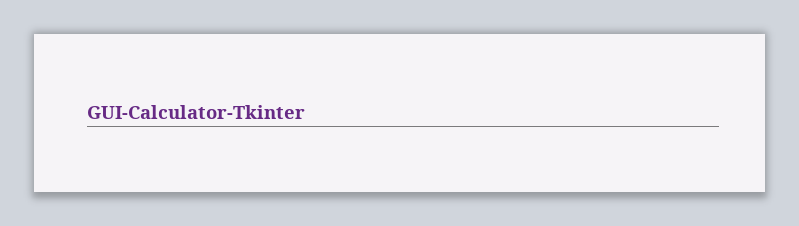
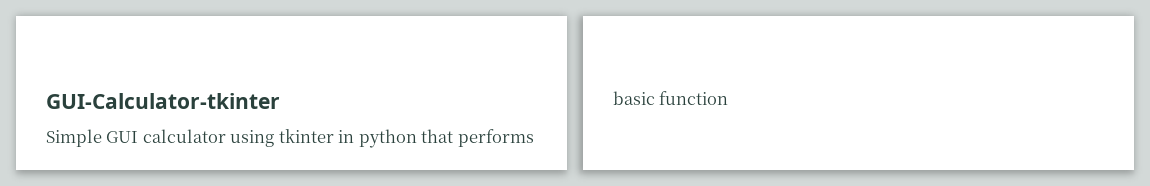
- GUI-Calculator-Tkinter
+ GUI-Calculator-tkinter
+ Simple GUI calculator using tkinter in python that performs basic function

